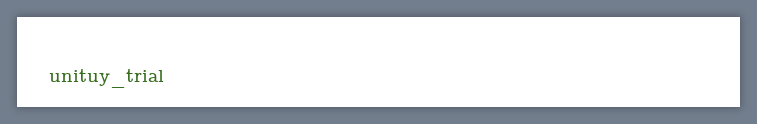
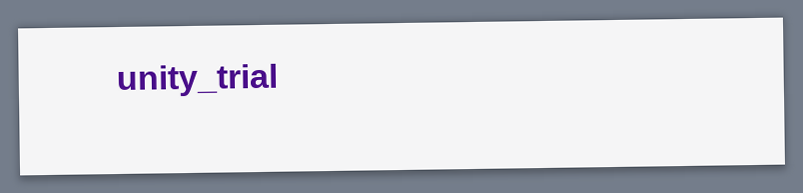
- unituy_trial
+ unity_trial

